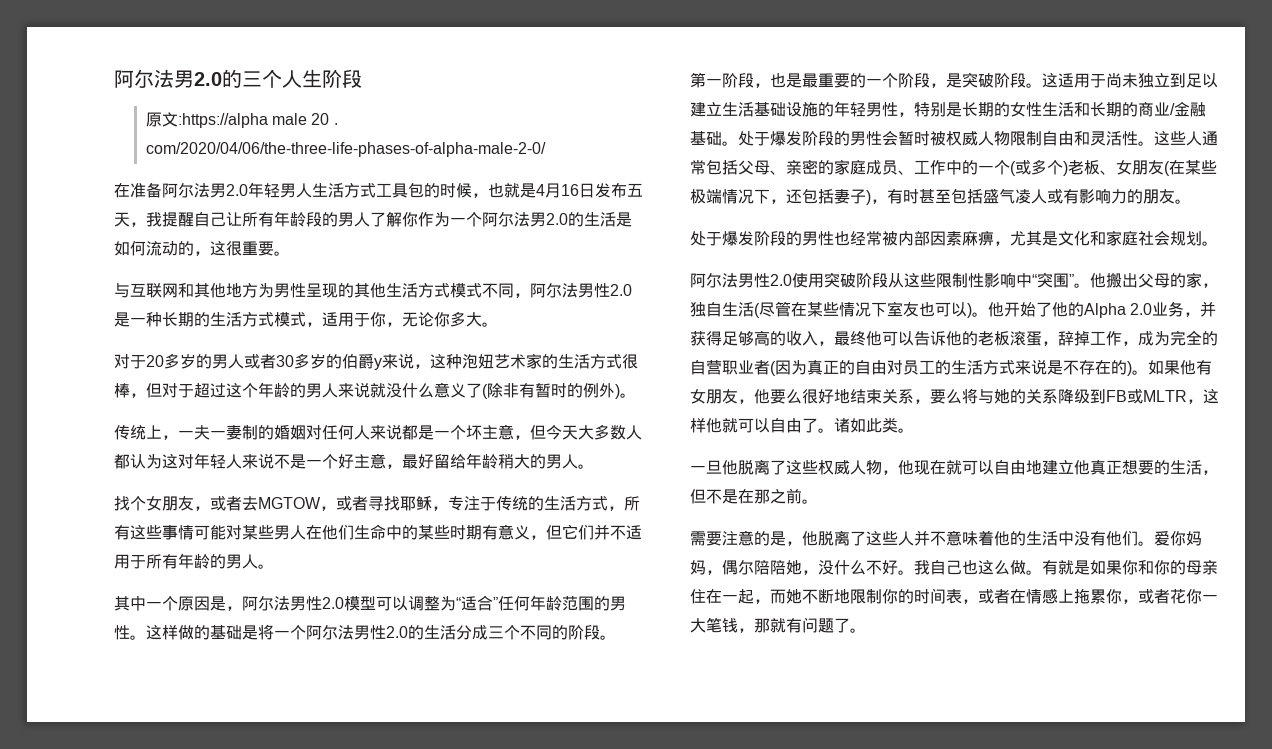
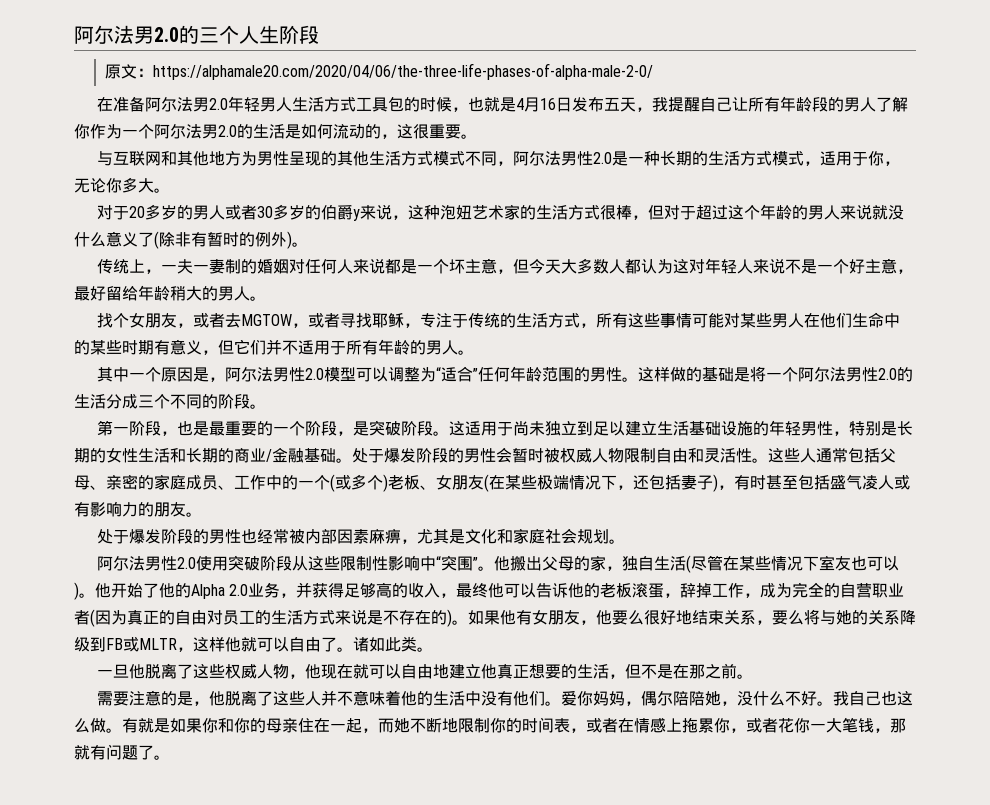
- 原文:https://alpha male 20 . com/2020/04/06/the-three-life-phases-of-alpha-male-2-0/
+ 原文：https://alphamale20.com/2020/04/06/the-three-life-phases-of-alpha-male-2-0/

